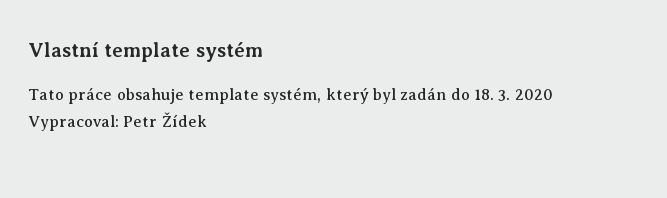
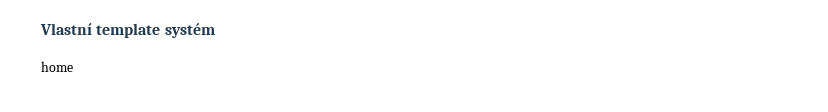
- Tato práce obsahuje template systém, který byl zadán do 18. 3. 2020 Vypracoval: Petr Žídek
+ home

